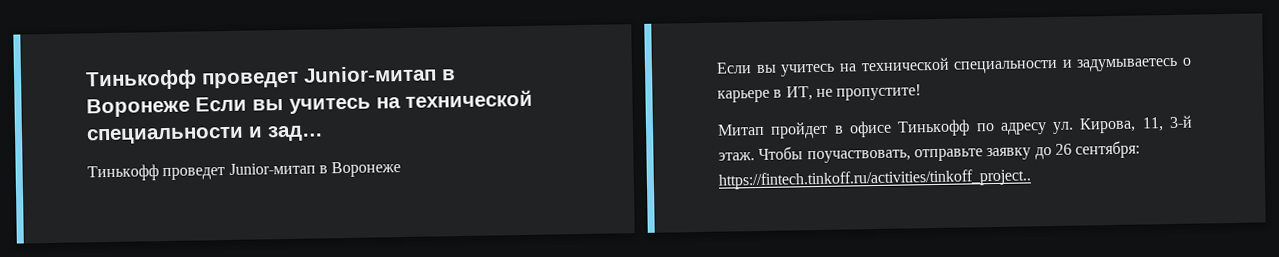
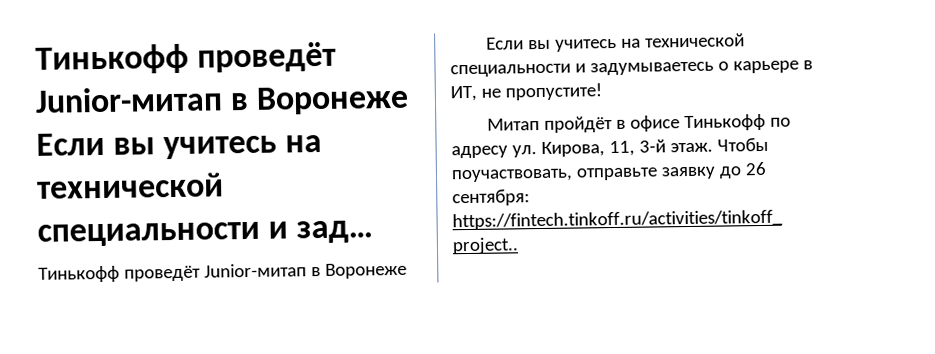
- Тинькофф проведет Junior-митап в Воронеже Если вы учитесь на технической специальности и зад…
- Тинькофф проведет Junior-митап в Воронеже
+ Тинькофф проведёт Junior-митап в Воронеже Если вы учитесь на технической специальности и зад…
+ Тинькофф проведёт Junior-митап в Воронеже
- Митап пройдет в офисе Тинькофф по адресу ул. Кирова, 11, 3-й этаж.
+ Митап пройдёт в офисе Тинькофф по адресу ул. Кирова, 11, 3-й этаж.

